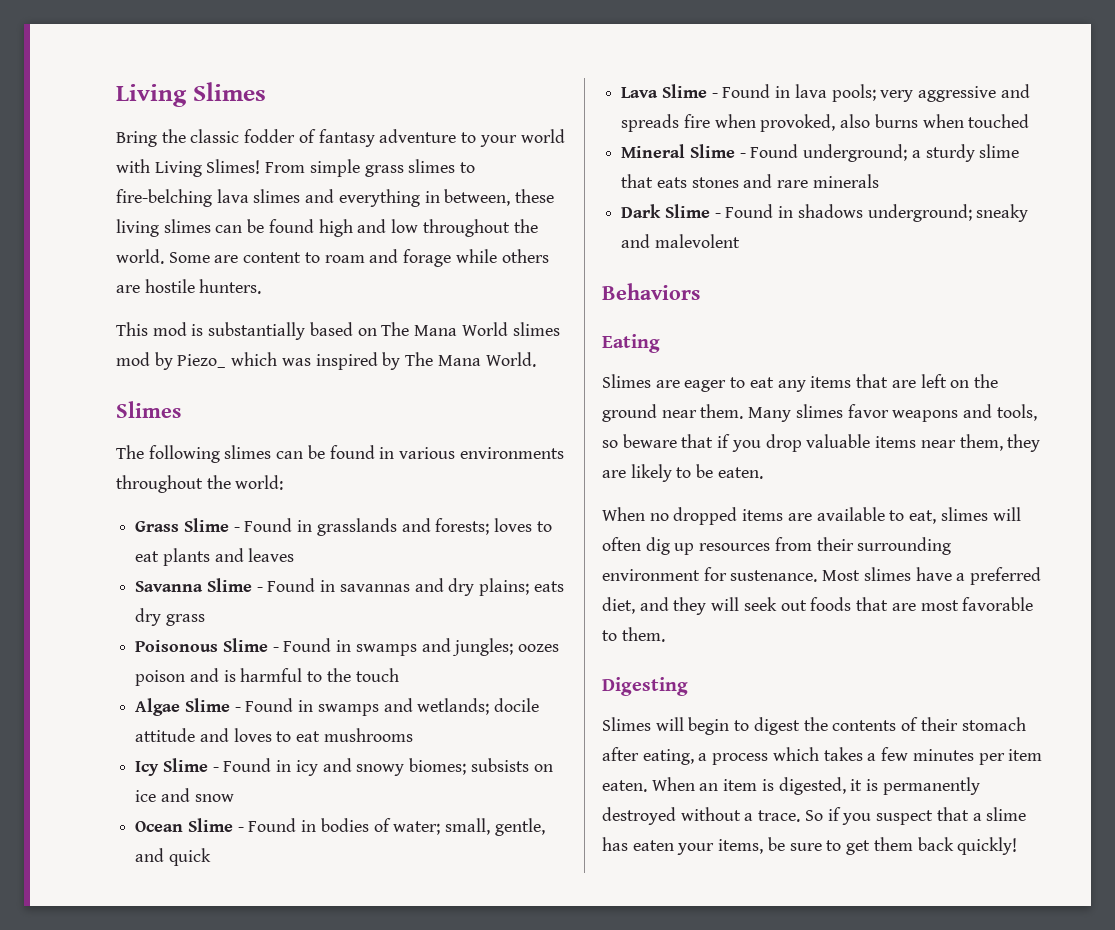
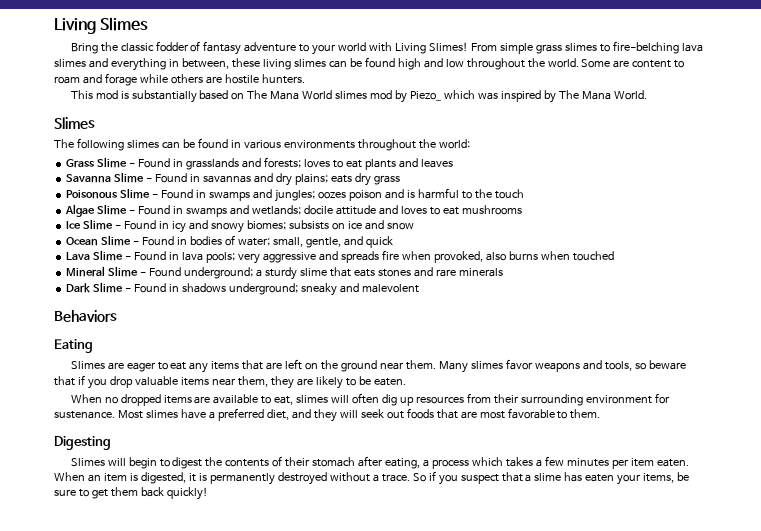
- Icy Slime - Found in icy and snowy biomes; subsists on ice and snow
+ Ice Slime - Found in icy and snowy biomes; subsists on ice and snow

